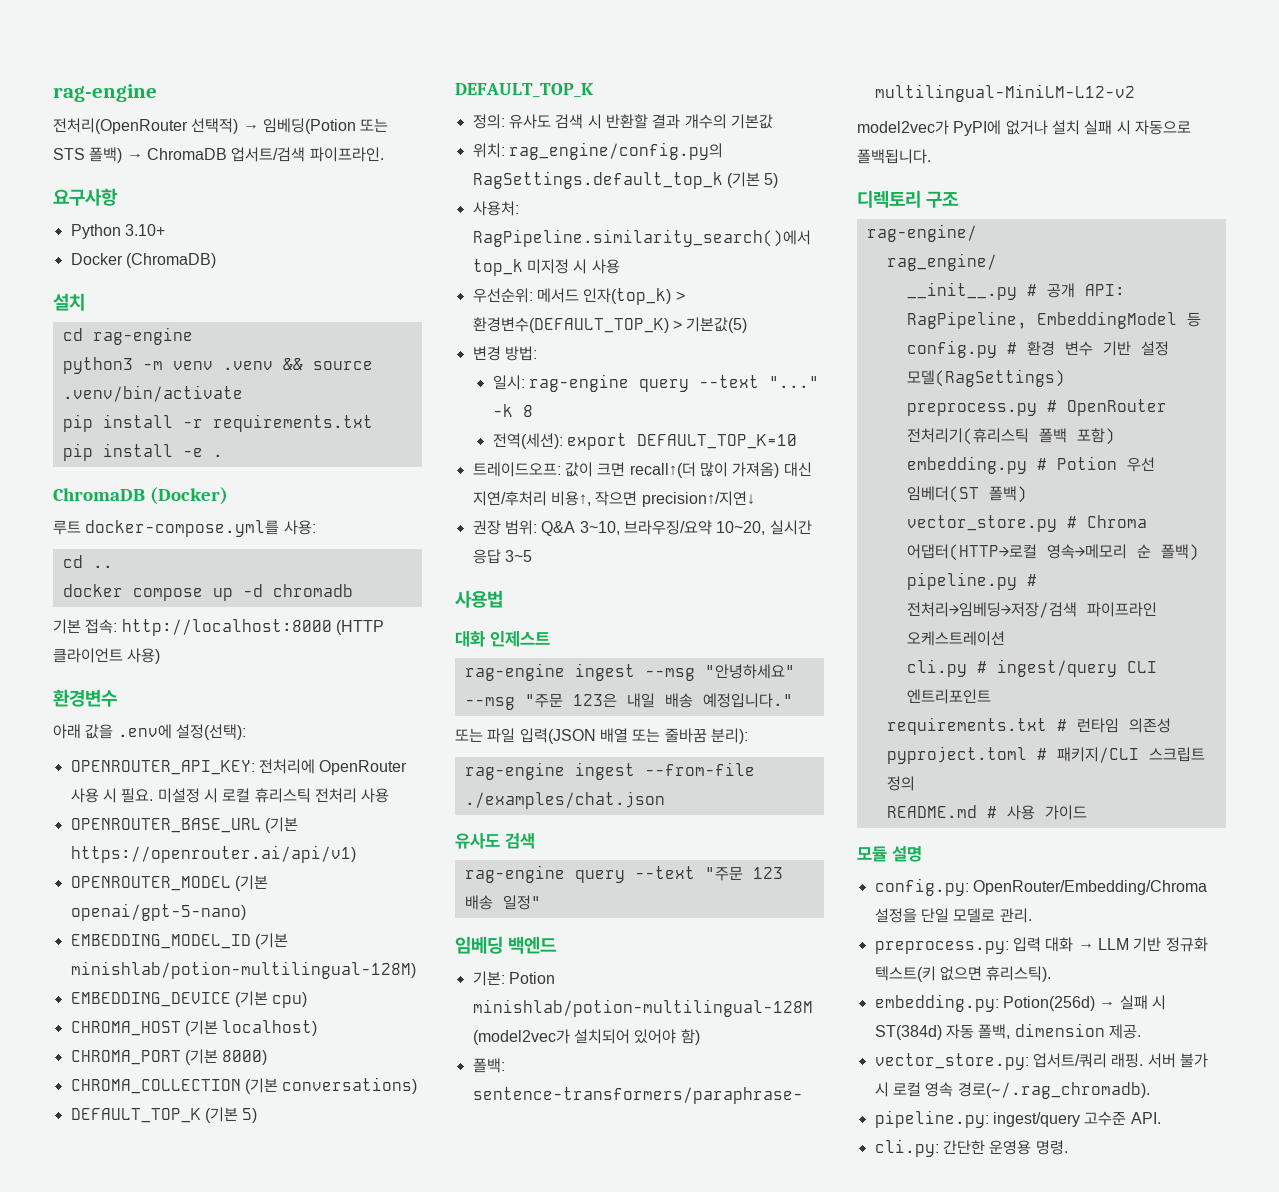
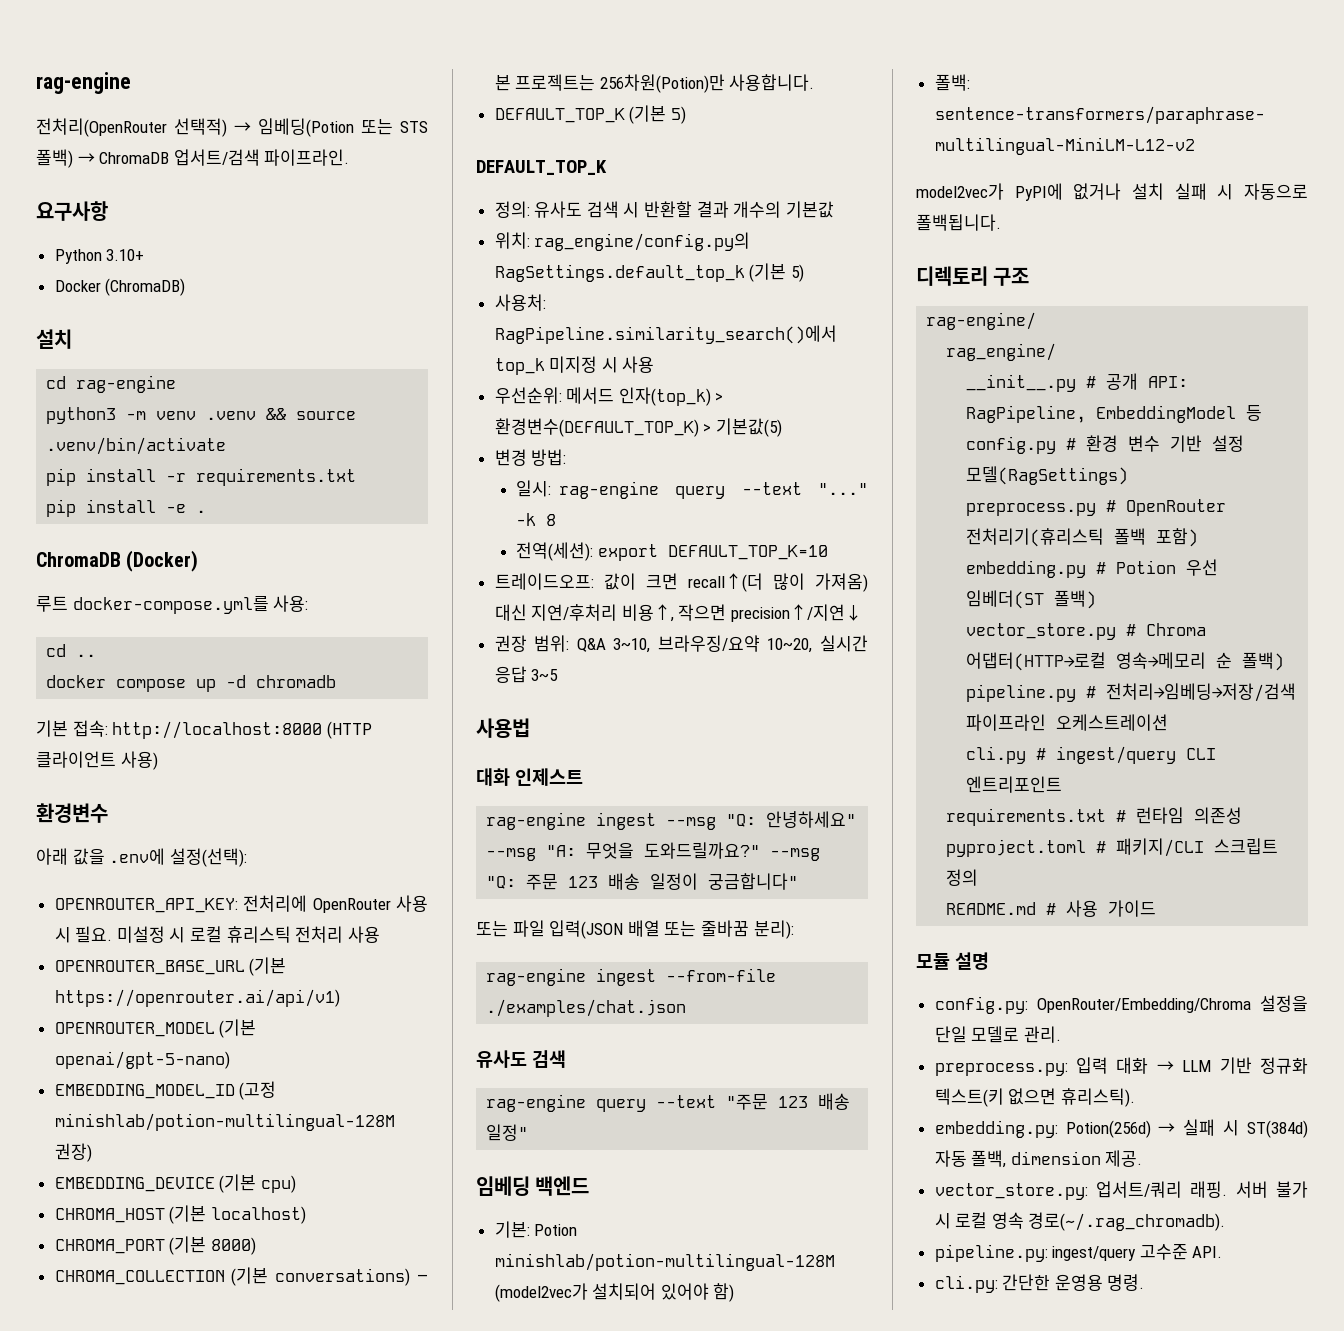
- EMBEDDING_MODEL_ID (기본 minishlab/potion-multilingual-128M)
+ EMBEDDING_MODEL_ID (고정 minishlab/potion-multilingual-128M 권장)
- CHROMA_COLLECTION (기본 conversations)
+ CHROMA_COLLECTION (기본 conversations) — 본 프로젝트는 256차원(Potion)만 사용합니다.
- rag-engine ingest --msg "안녕하세요" --msg "주문 123은 내일 배송 예정입니다."
+ rag-engine ingest --msg "Q: 안녕하세요" --msg "A: 무엇을 도와드릴까요?" --msg "Q: 주문 123 배송 일정이 궁금합니다"

